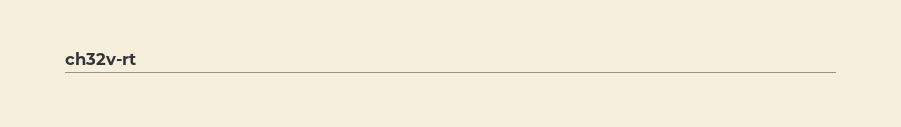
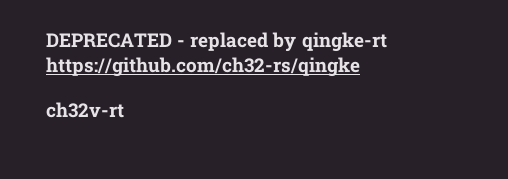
+ DEPRECATED - replaced by qingke-rt https://github.com/ch32-rs/qingke

